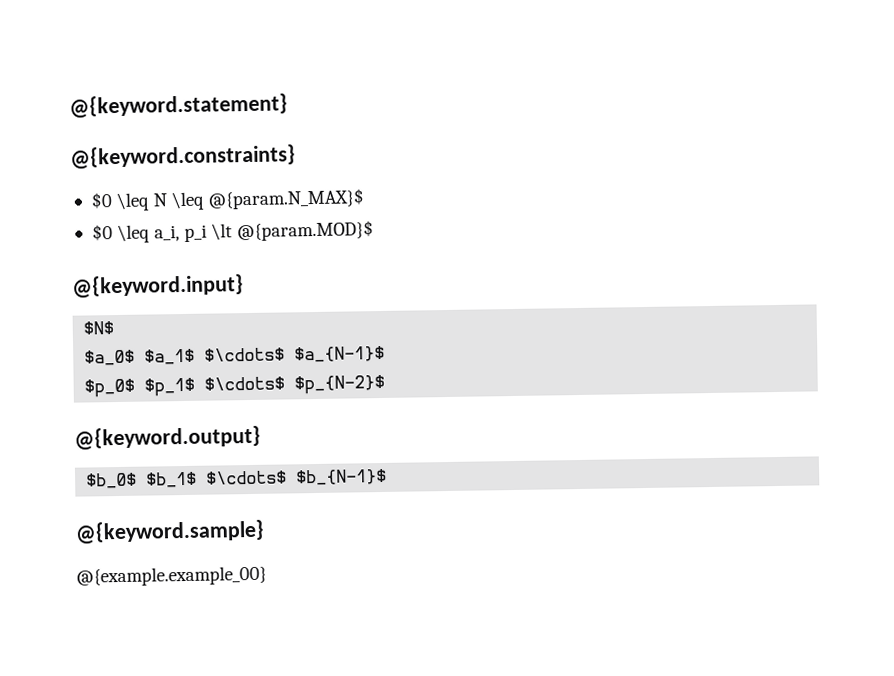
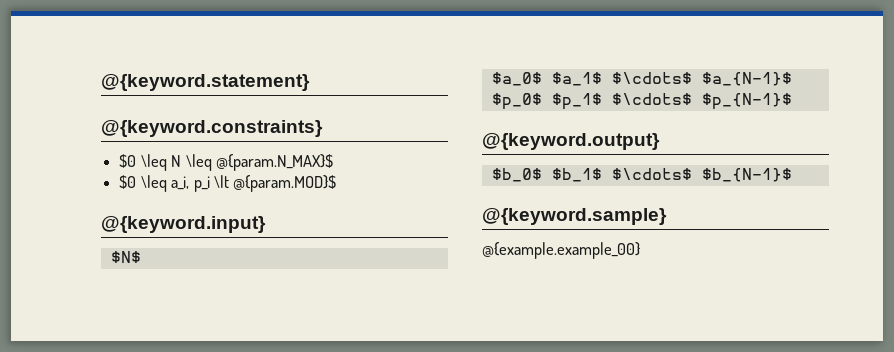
- $p_0$ $p_1$ $\cdots$ $p_{N-2}$
+ $p_0$ $p_1$ $\cdots$ $p_{N-1}$

